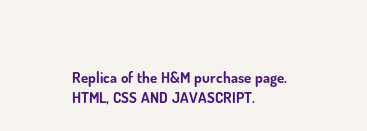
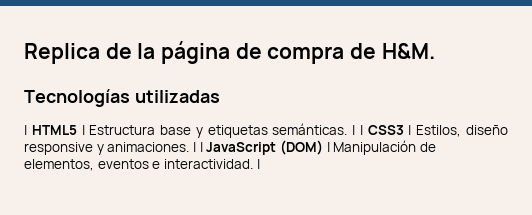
- Replica of the H&M purchase page. HTML, CSS AND JAVASCRIPT.
+ Replica de la página de compra de H&M.
+ Tecnologías utilizadas
+ | HTML5 | Estructura base y etiquetas semánticas. | | CSS3 | Estilos, diseño responsive y animaciones. | | JavaScript (DOM) | Manipulación de elementos, eventos e interactividad. |

